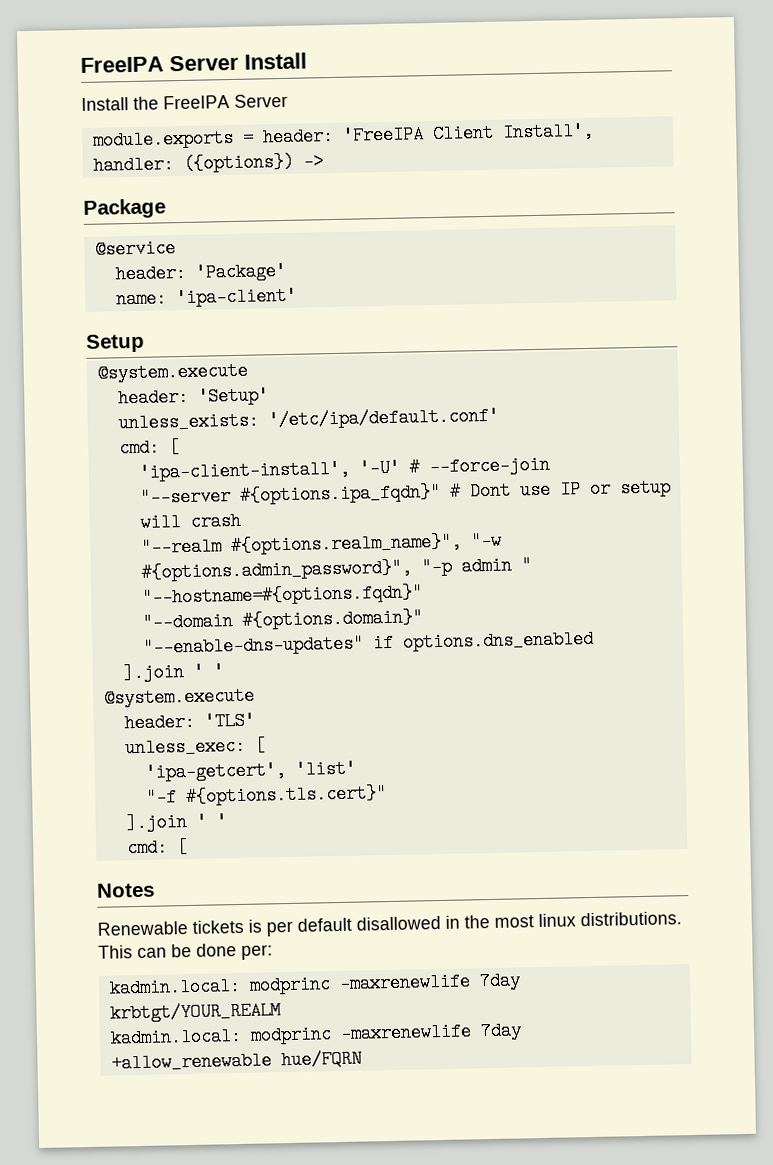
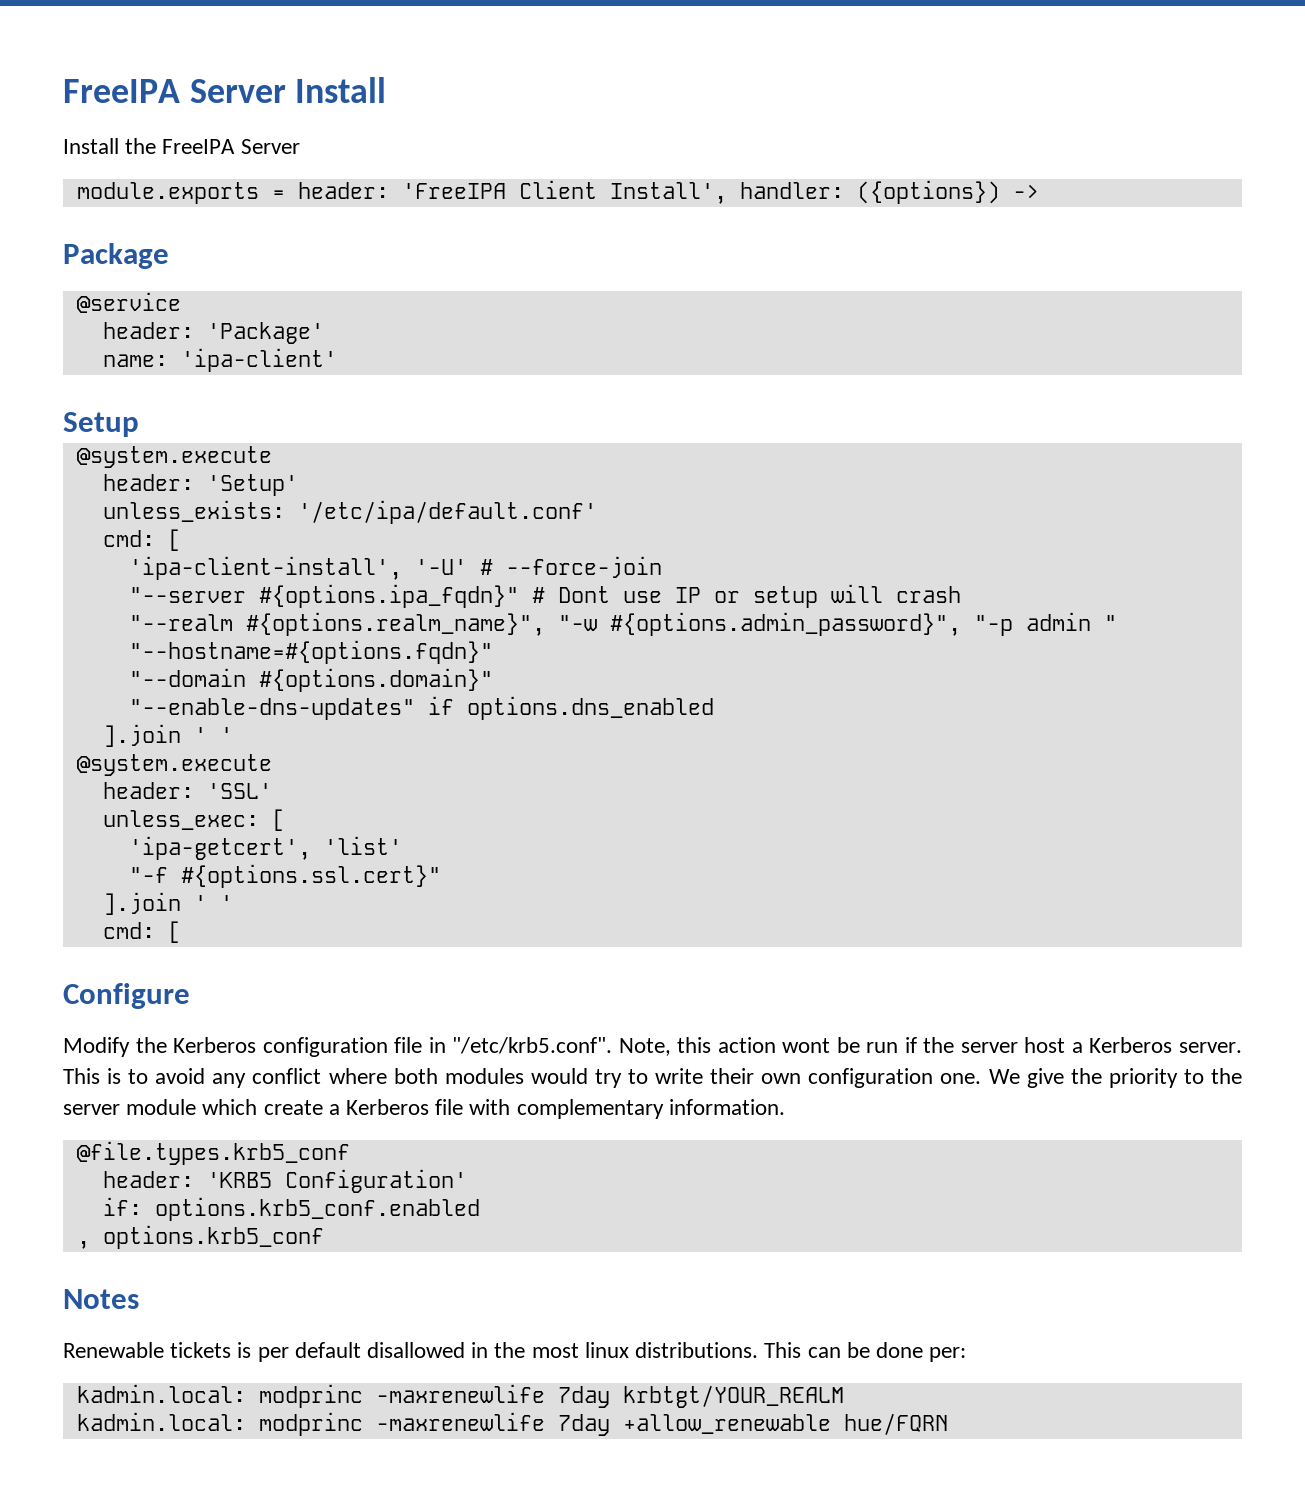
- header: 'TLS'
+ header: 'SSL'
- "-f #{options.tls.cert}"
+ "-f #{options.ssl.cert}"
+ Configure
+ Modify the Kerberos configuration file in "/etc/krb5.conf". Note, this action wont be run if the server host a Kerberos server. This is to avoid any conflict where both modules would try to write their own configuration one. We give the priority to the server module which create a Kerberos file with complementary information.
+ @file.types.krb5_conf
+ header: 'KRB5 Configuration'
+ if: options.krb5_conf.enabled
+ , options.krb5_conf

